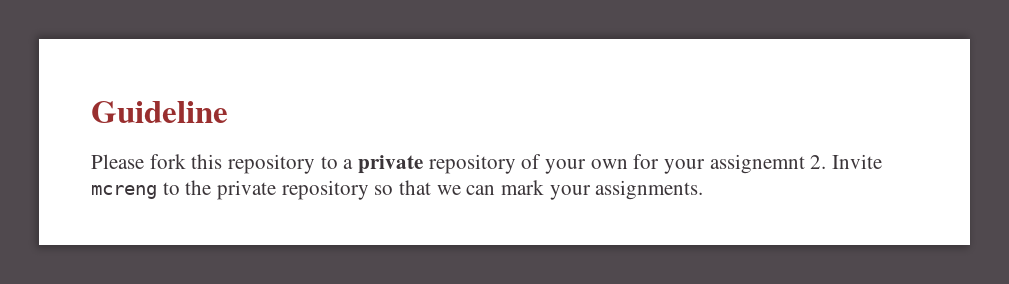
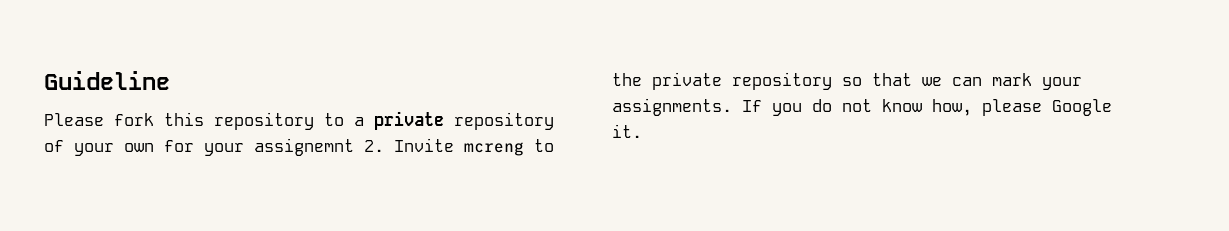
+ If you do not know how, please Google it.

